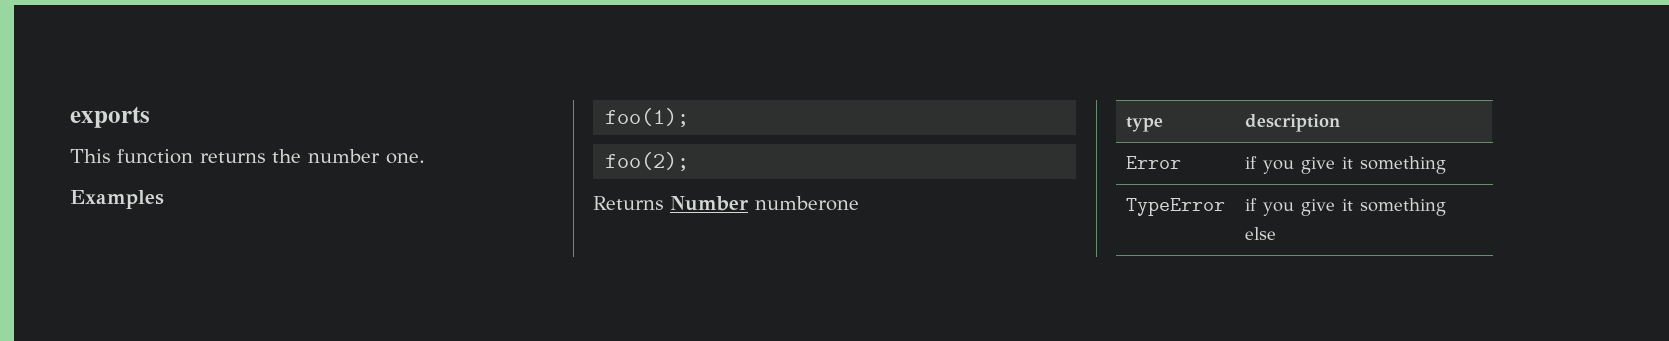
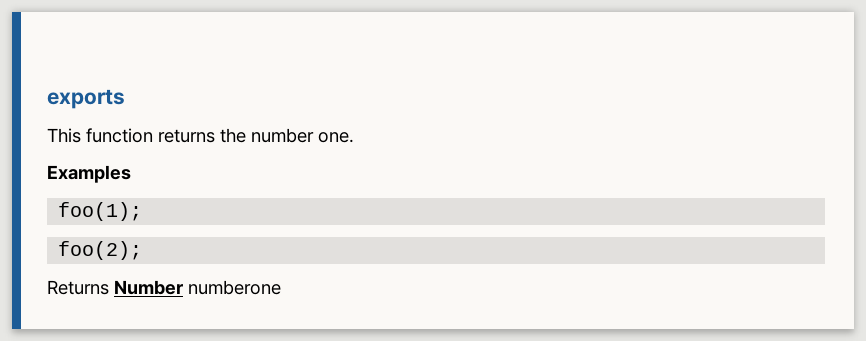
- type | description
- Error | if you give it something
- TypeError | if you give it something else

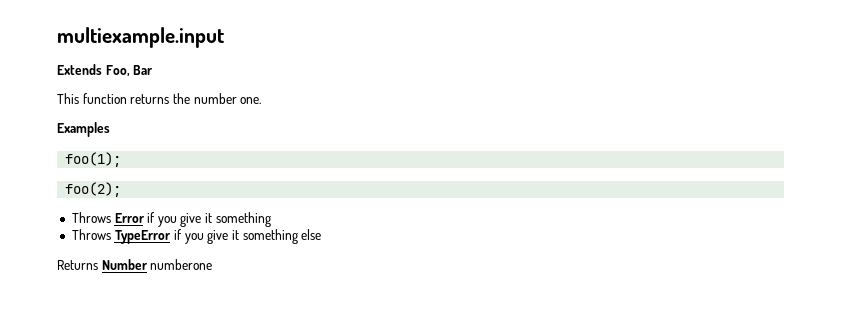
- exports
+ multiexample.input
+ Extends Foo, Bar
+ Throws Error if you give it something
+ Throws TypeError if you give it something else

